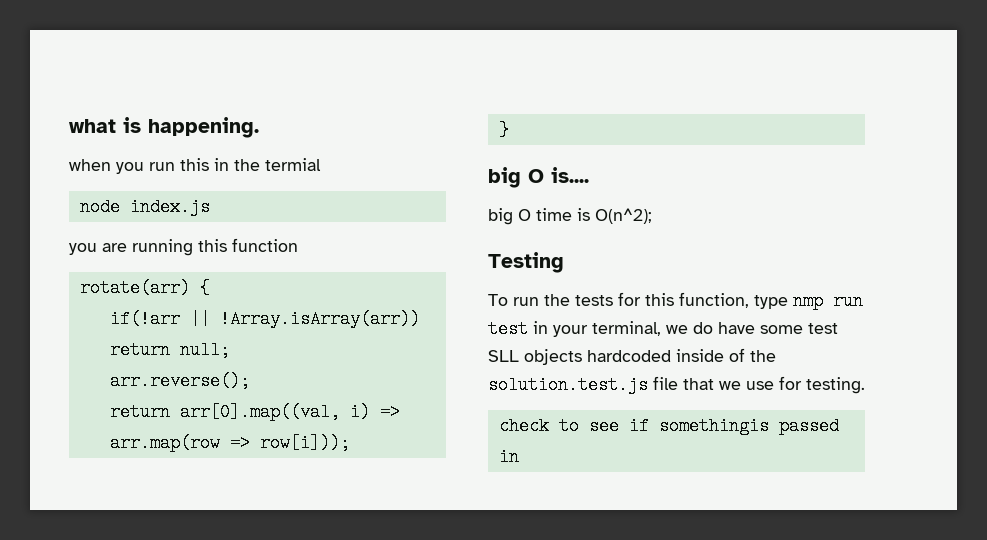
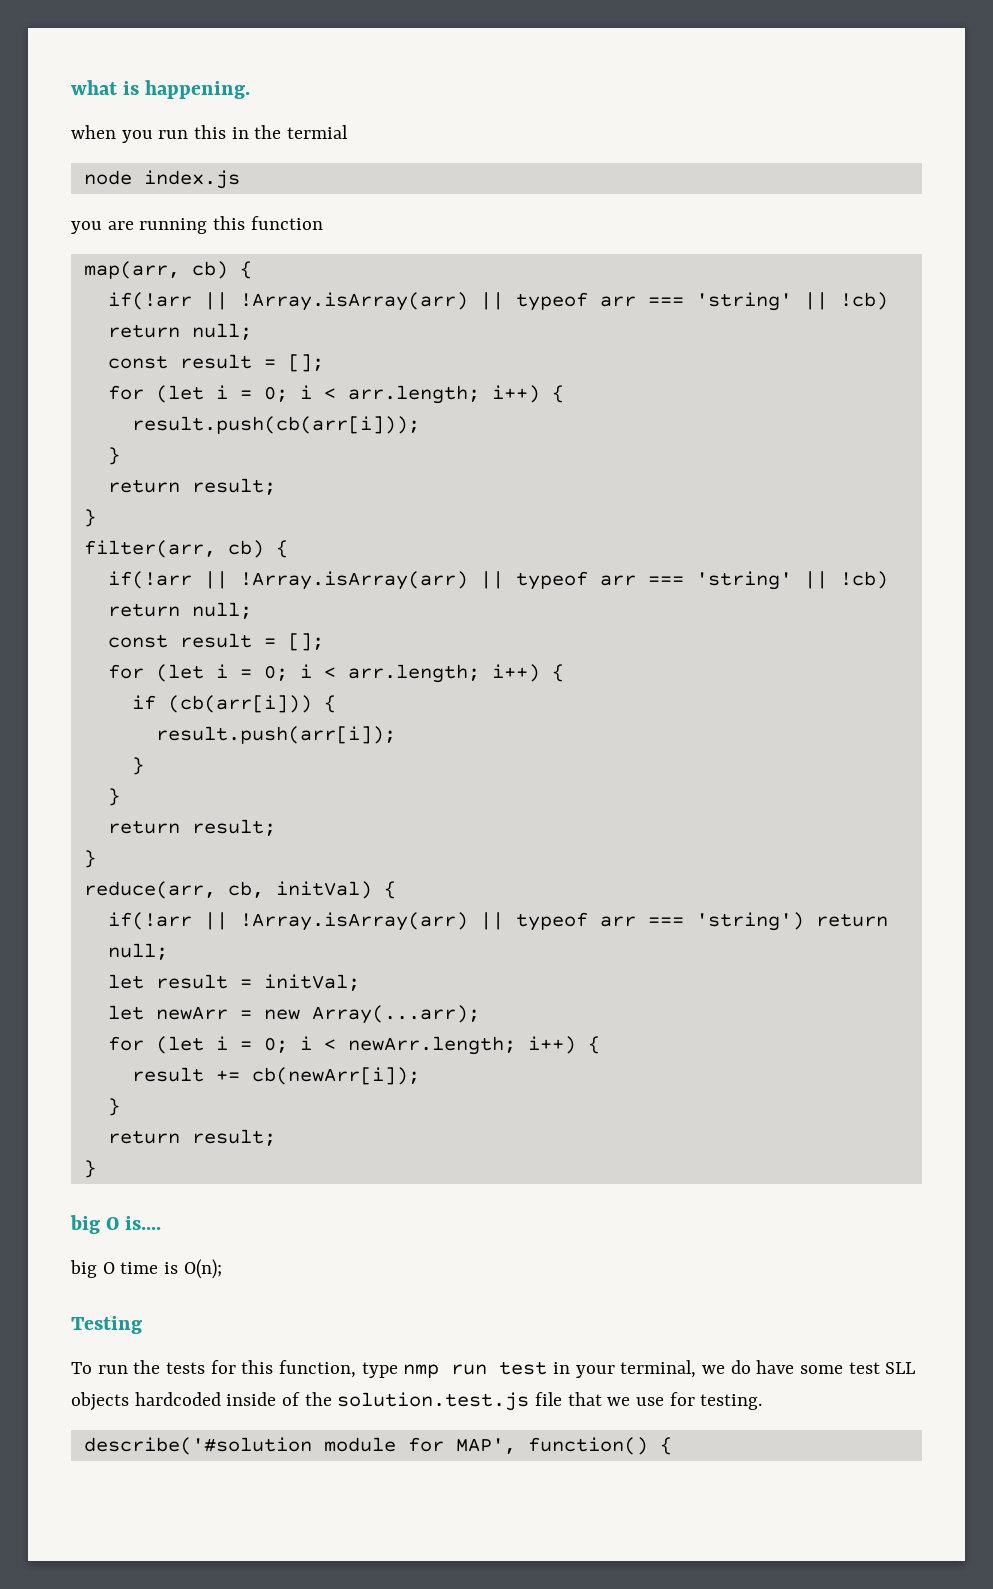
- rotate(arr) {
- if(!arr || !Array.isArray(arr)) return null;
- arr.reverse();
- return arr[0].map((val, i) => arr.map(row => row[i]));
+ map(arr, cb) {
+ if(!arr || !Array.isArray(arr) || typeof arr === 'string' || !cb) return null;
+ const result = [];
+ for (let i = 0; i < arr.length; i++) {
+ result.push(cb(arr[i]));
+ }
+ return result;
+ }
+ filter(arr, cb) {
+ if(!arr || !Array.isArray(arr) || typeof arr === 'string' || !cb) return null;
+ const result = [];
+ for (let i = 0; i < arr.length; i++) {
+ if (cb(arr[i])) {
+ result.push(arr[i]);
+ }
+ }
+ return result;
+ }
+ reduce(arr, cb, initVal) {
+ if(!arr || !Array.isArray(arr) || typeof arr === 'string') return null;
+ let result = initVal;
+ let newArr = new Array(...arr);
+ for (let i = 0; i < newArr.length; i++) {
+ result += cb(newArr[i]);
+ }
+ return result;
- big O time is O(n^2);
+ big O time is O(n);
- check to see if somethingis passed in
+ describe('#solution module for MAP', function() {

